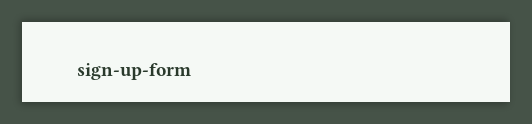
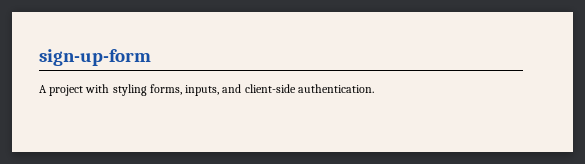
+ A project with styling forms, inputs, and client-side authentication.

